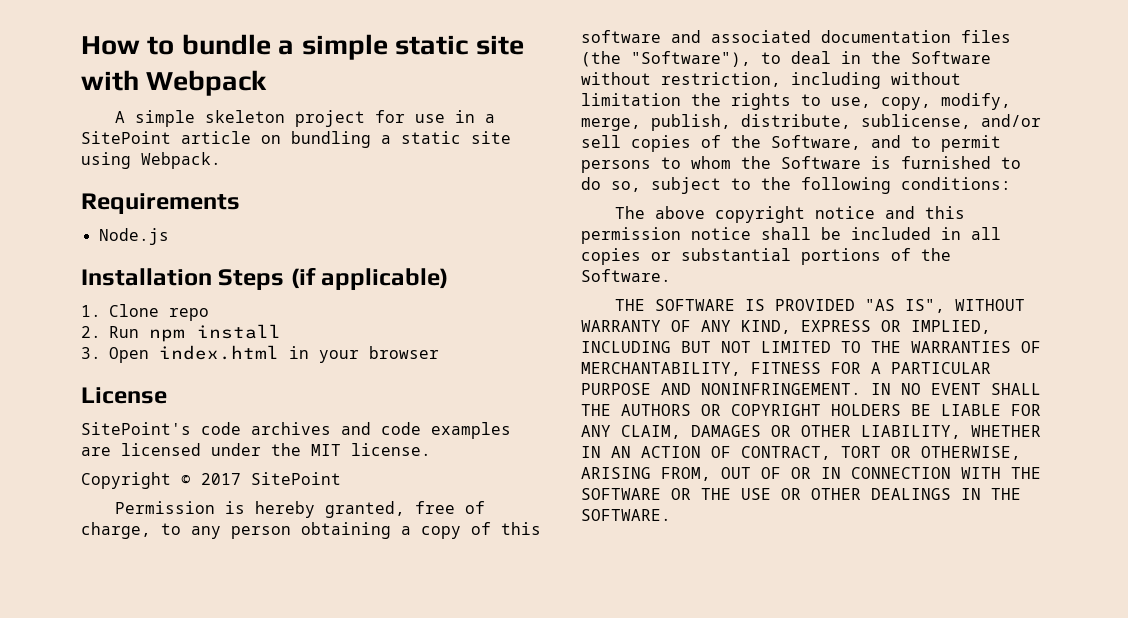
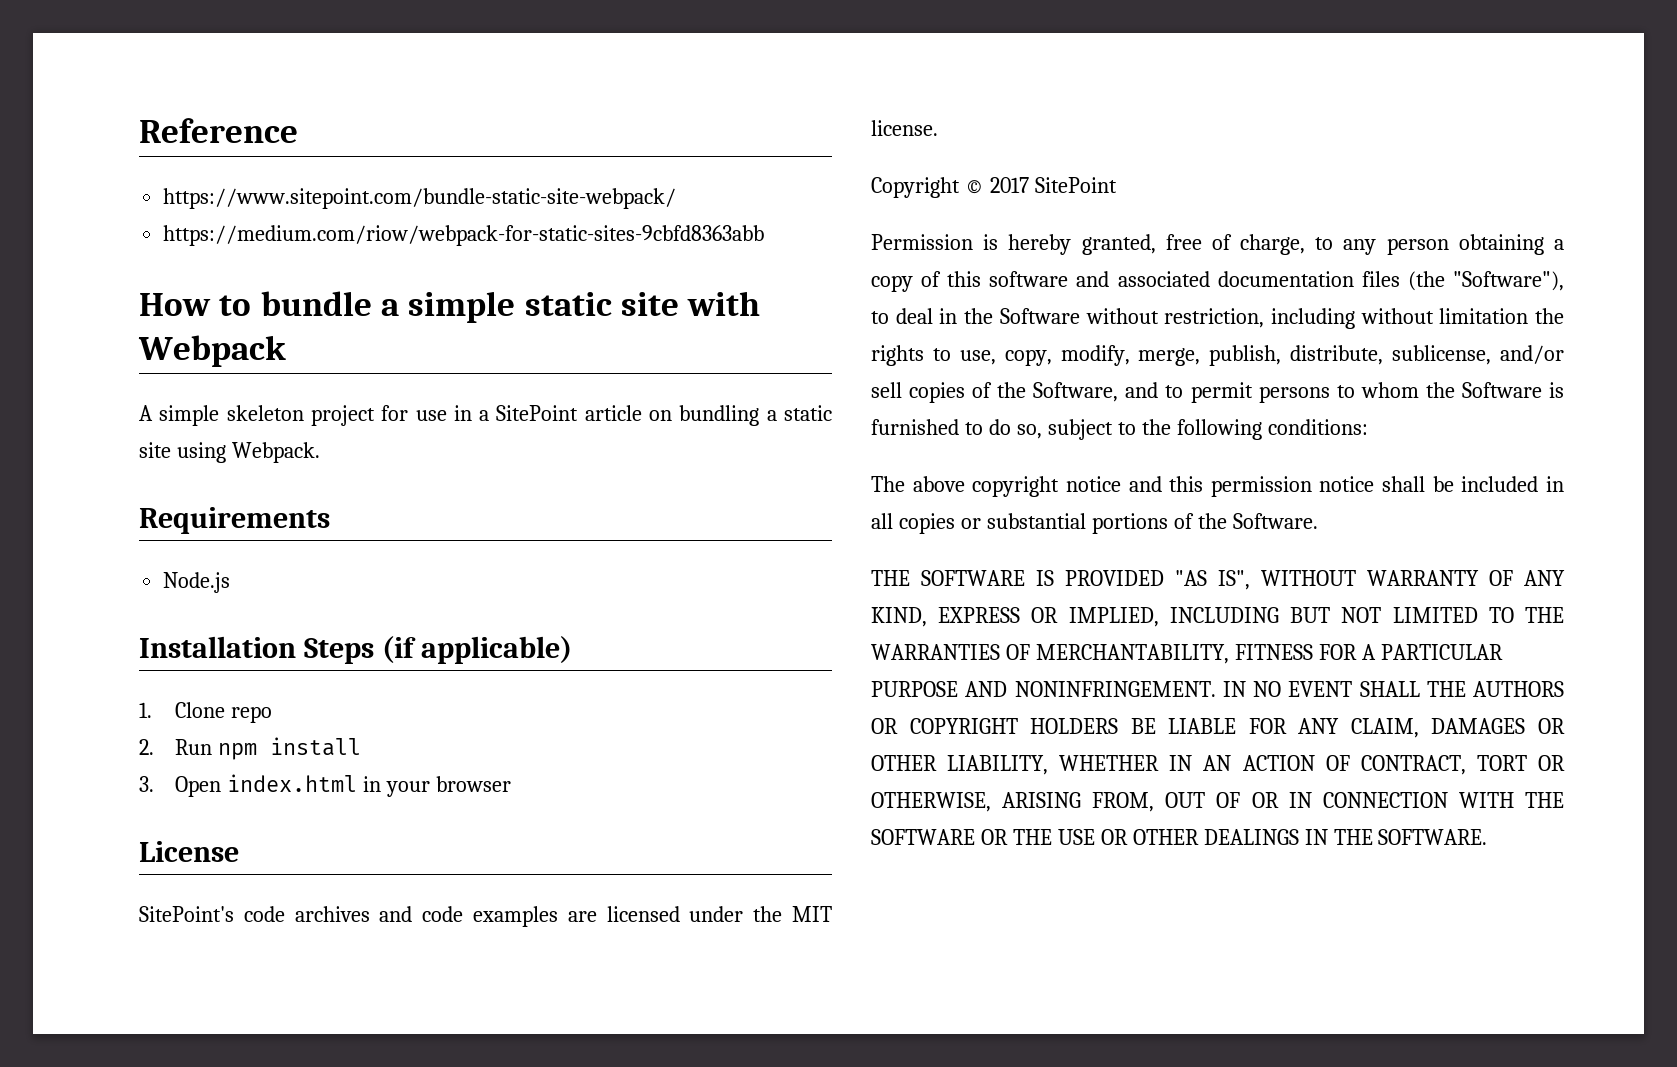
+ Reference
+ https://www.sitepoint.com/bundle-static-site-webpack/
+ https://medium.com/riow/webpack-for-static-sites-9cbfd8363abb

